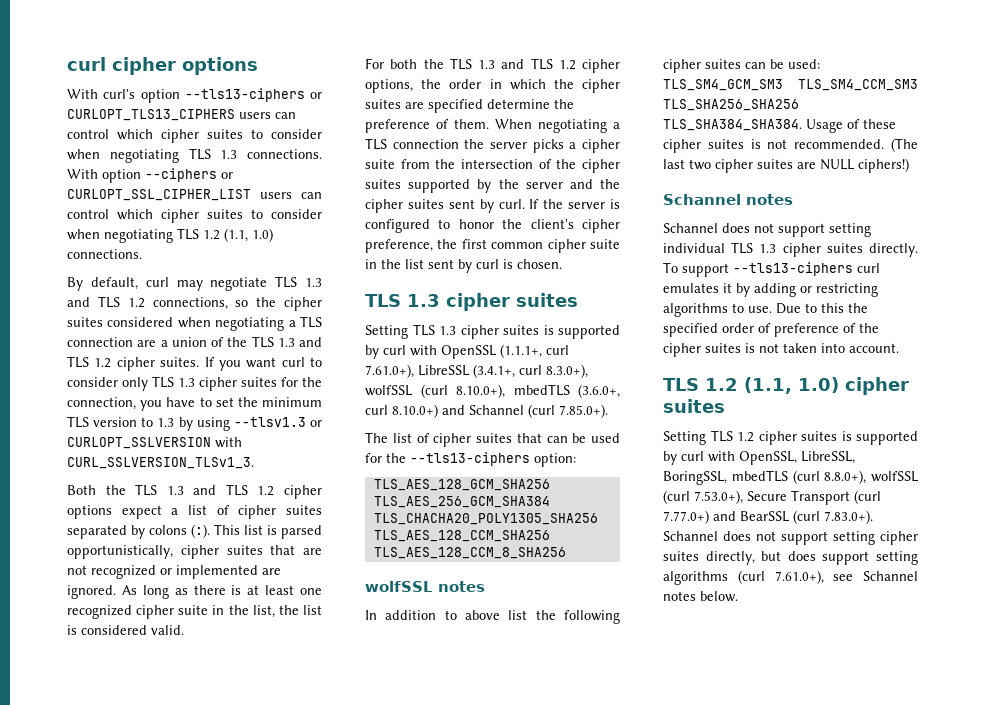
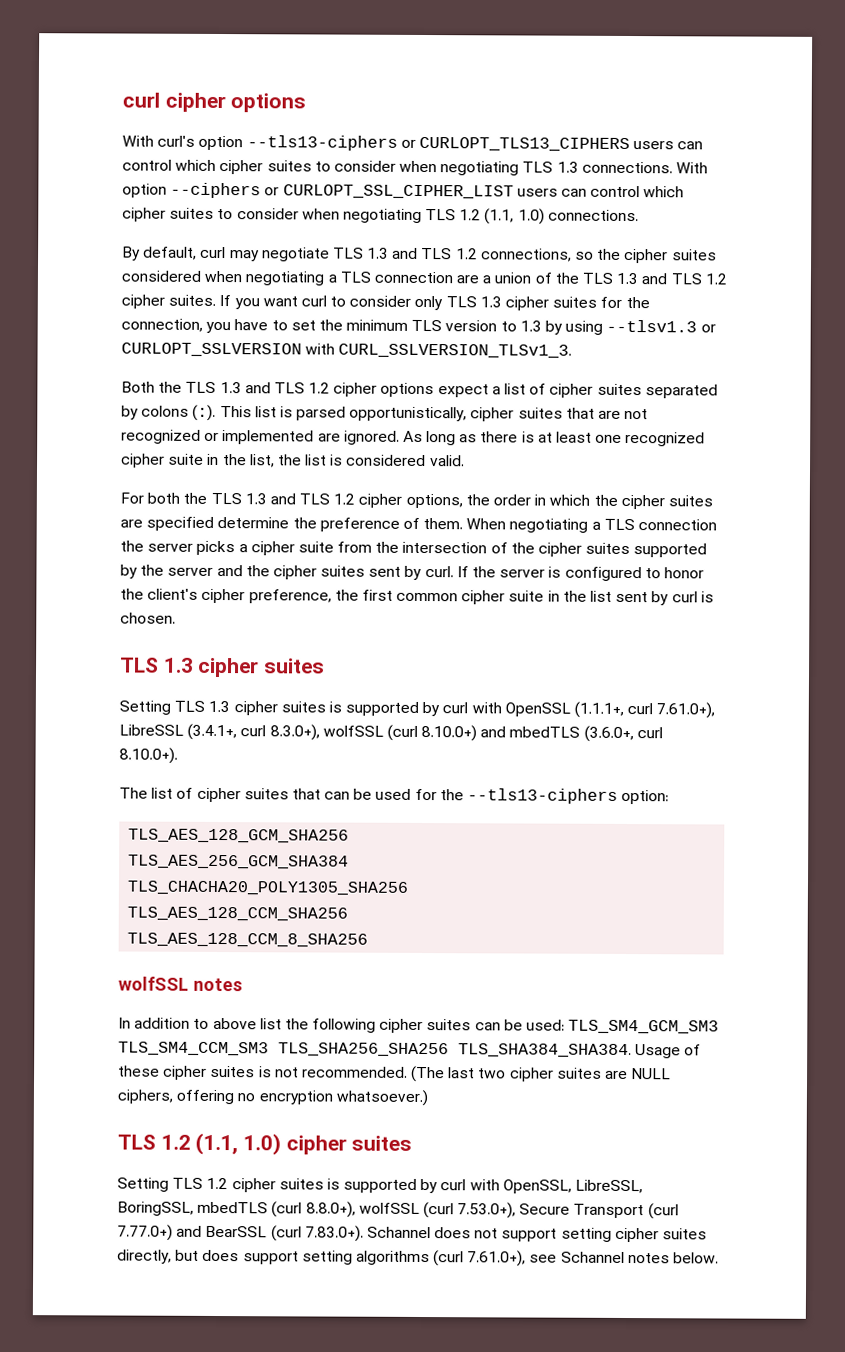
- Setting TLS 1.3 cipher suites is supported by curl with OpenSSL (1.1.1+, curl 7.61.0+), LibreSSL (3.4.1+, curl 8.3.0+), wolfSSL (curl 8.10.0+), mbedTLS (3.6.0+, curl 8.10.0+) and Schannel (curl 7.85.0+).
+ Setting TLS 1.3 cipher suites is supported by curl with OpenSSL (1.1.1+, curl 7.61.0+), LibreSSL (3.4.1+, curl 8.3.0+), wolfSSL (curl 8.10.0+) and mbedTLS (3.6.0+, curl 8.10.0+).
- (The last two cipher suites are NULL ciphers!)
- Schannel notes
- Schannel does not support setting individual TLS 1.3 cipher suites directly. To support --tls13-ciphers curl emulates it by adding or restricting algorithms to use. Due to this the specified order of preference of the cipher suites is not taken into account.
+ (The last two cipher suites are NULL ciphers, offering no encryption whatsoever.)

